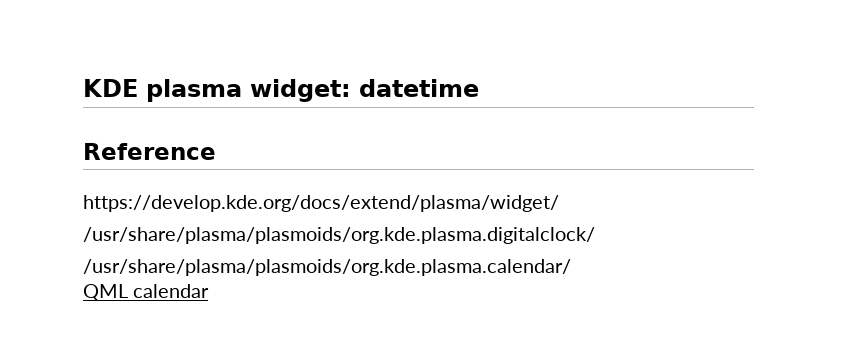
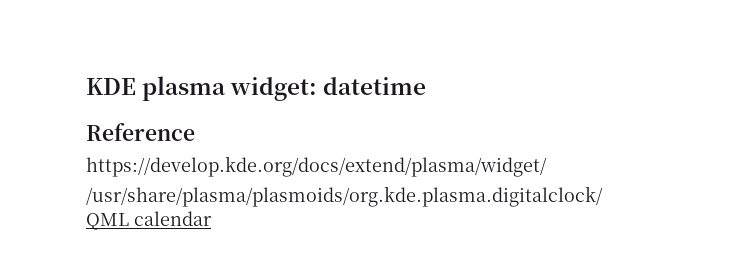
- /usr/share/plasma/plasmoids/org.kde.plasma.calendar/

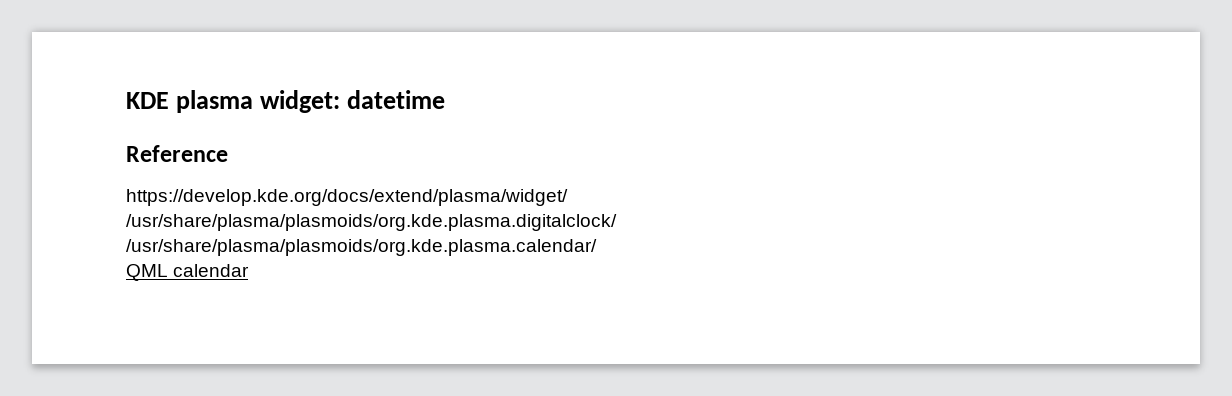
+ /usr/share/plasma/plasmoids/org.kde.plasma.calendar/

